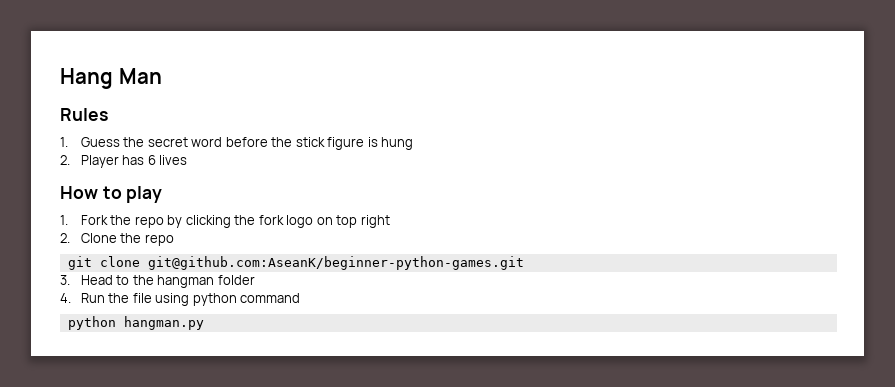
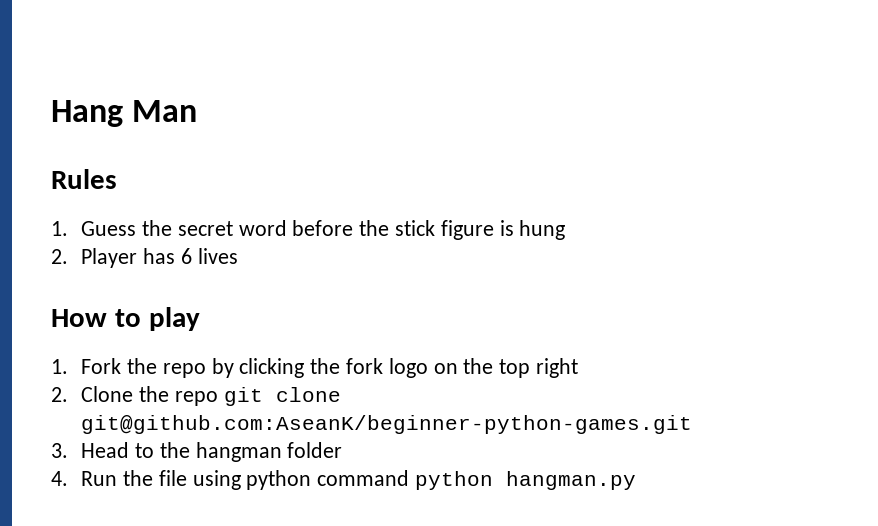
- 1. Fork the repo by clicking the fork logo on top right
+ 1. Fork the repo by clicking the fork logo on the top right
- 2. Clone the repo
- git clone git@github.com:AseanK/beginner-python-games.git
+ 2. Clone the repo git clone git@github.com:AseanK/beginner-python-games.git
- 4. Run the file using python command
- python hangman.py
+ 4. Run the file using python command python hangman.py

